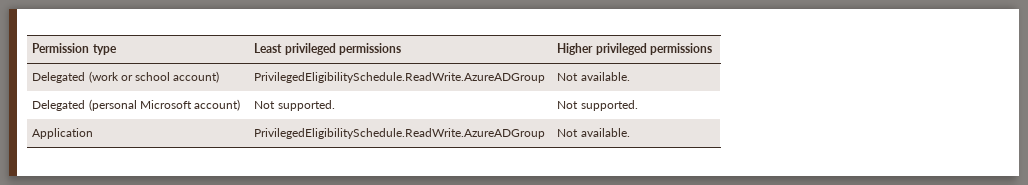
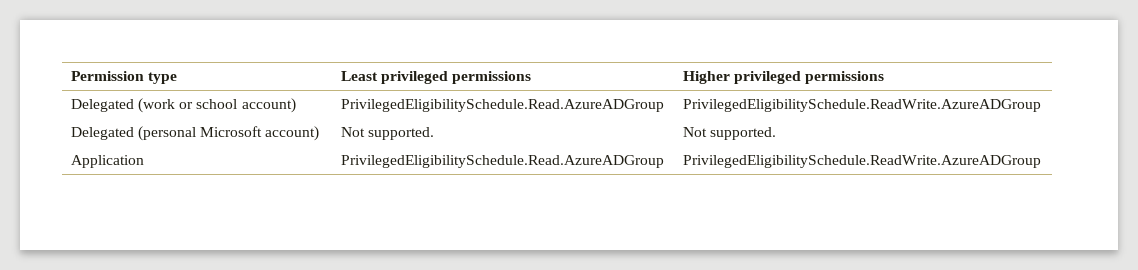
- Delegated (work or school account) | PrivilegedEligibilitySchedule.ReadWrite.AzureADGroup | Not available.
+ Delegated (work or school account) | PrivilegedEligibilitySchedule.Read.AzureADGroup | PrivilegedEligibilitySchedule.ReadWrite.AzureADGroup
- Application | PrivilegedEligibilitySchedule.ReadWrite.AzureADGroup | Not available.
+ Application | PrivilegedEligibilitySchedule.Read.AzureADGroup | PrivilegedEligibilitySchedule.ReadWrite.AzureADGroup

